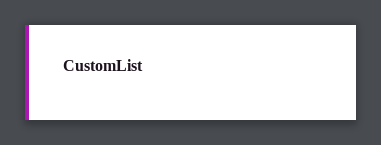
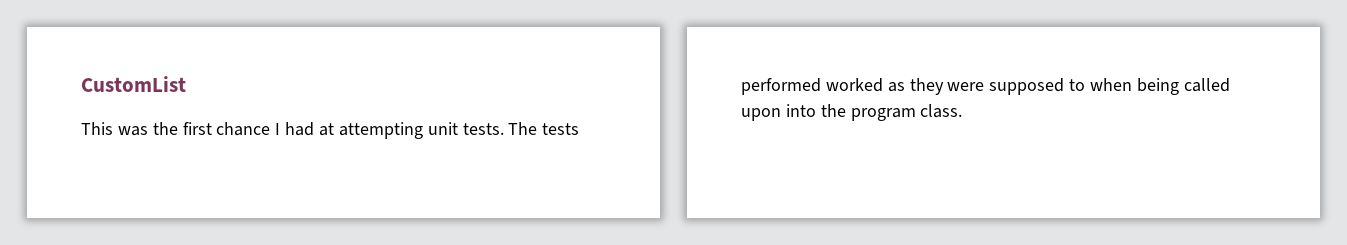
+ This was the first chance I had at attempting unit tests. The tests performed worked as they were supposed to when being called upon into the program class.

